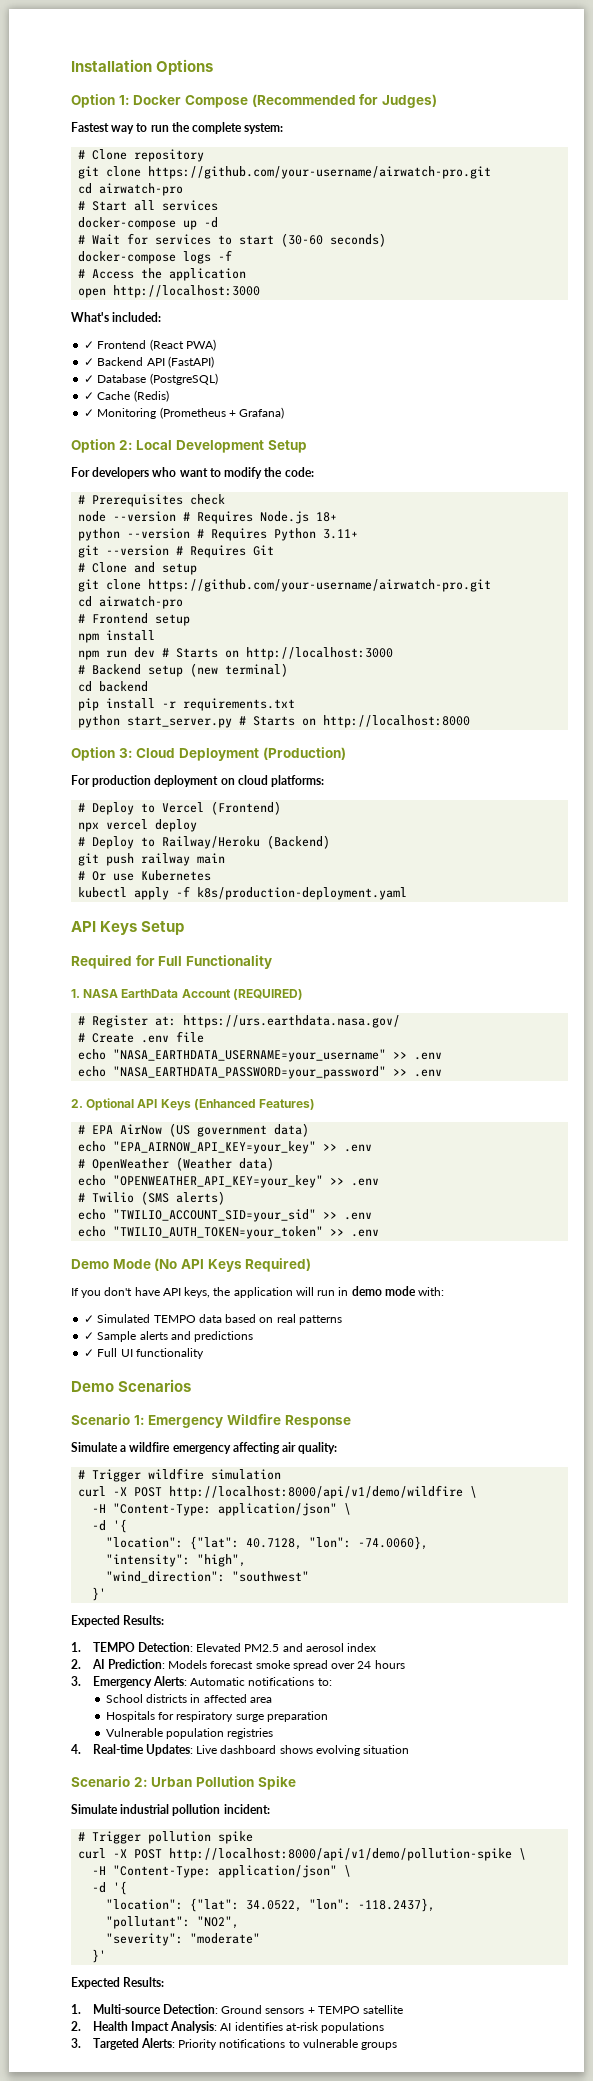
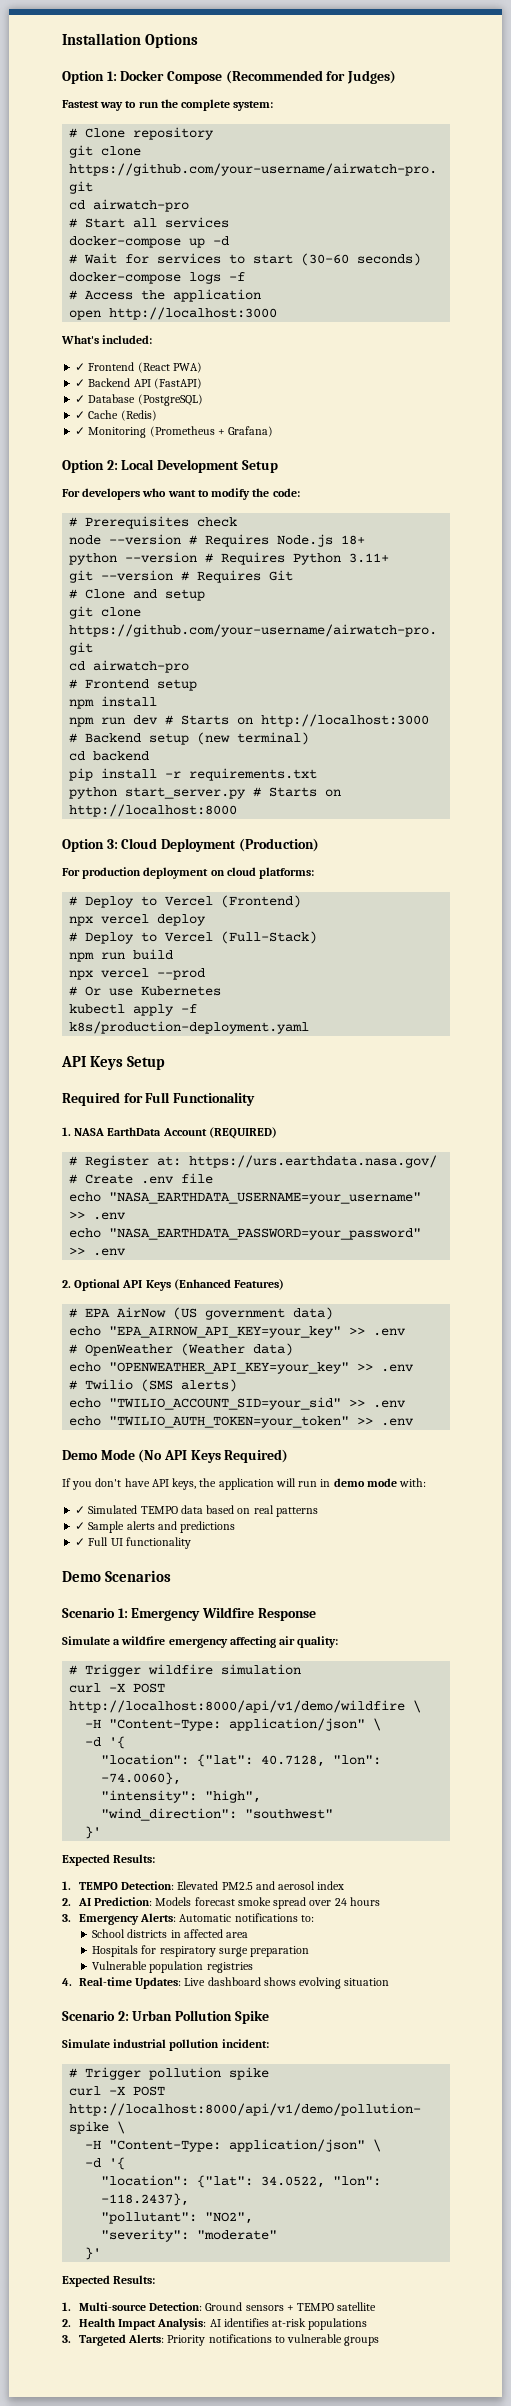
- # Deploy to Railway/Heroku (Backend)
- git push railway main
+ # Deploy to Vercel (Full-Stack)
+ npm run build
+ npx vercel --prod

